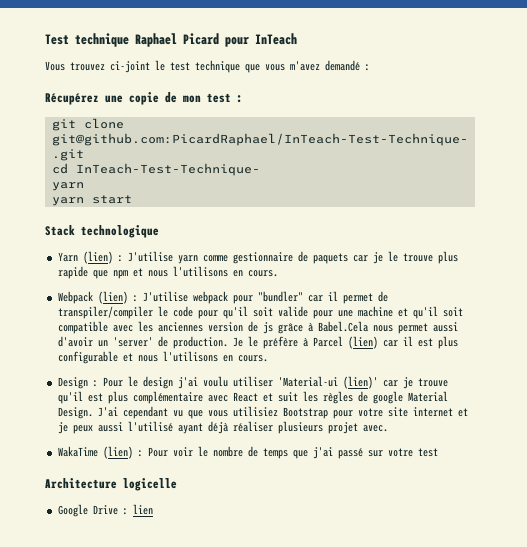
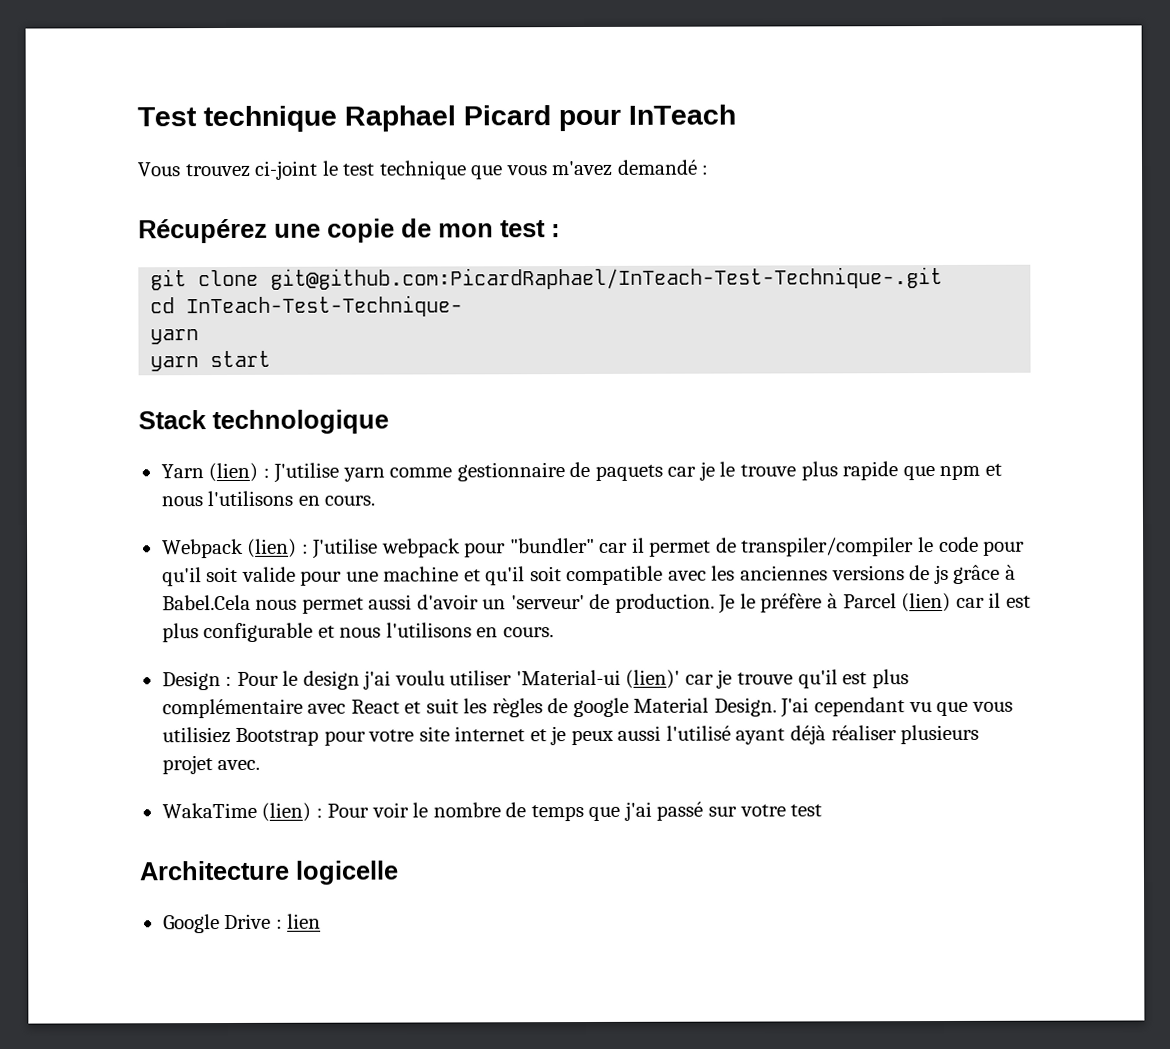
- Webpack (lien) : J'utilise webpack pour "bundler" car il permet de transpiler/compiler le code pour qu'il soit valide pour une machine et qu'il soit compatible avec les anciennes version de js grâce à Babel.Cela nous permet aussi d'avoir un 'server' de production.
+ Webpack (lien) : J'utilise webpack pour "bundler" car il permet de transpiler/compiler le code pour qu'il soit valide pour une machine et qu'il soit compatible avec les anciennes versions de js grâce à Babel.Cela nous permet aussi d'avoir un 'serveur' de production.

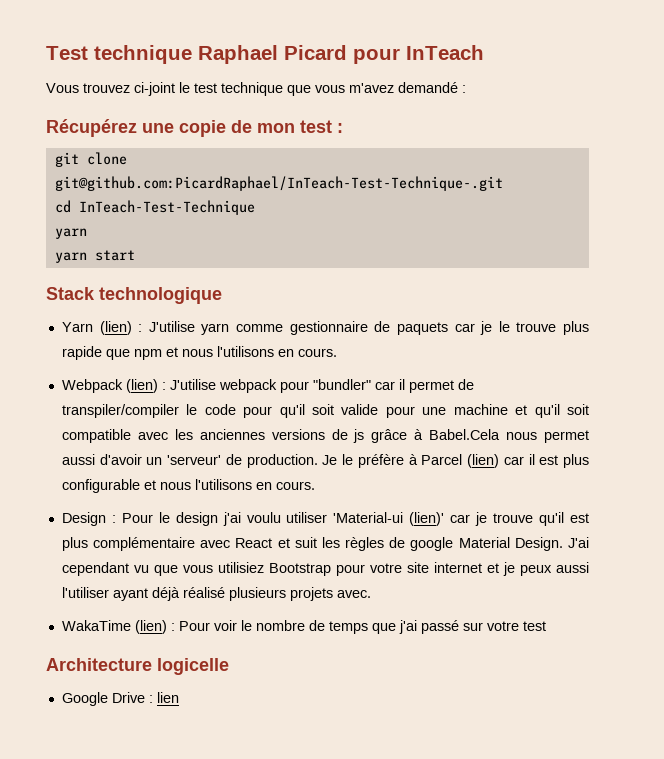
- cd InTeach-Test-Technique-
+ cd InTeach-Test-Technique
- J'ai cependant vu que vous utilisiez Bootstrap pour votre site internet et je peux aussi l'utilisé ayant déjà réaliser plusieurs projet avec.
+ J'ai cependant vu que vous utilisiez Bootstrap pour votre site internet et je peux aussi l'utiliser ayant déjà réalisé plusieurs projets avec.

